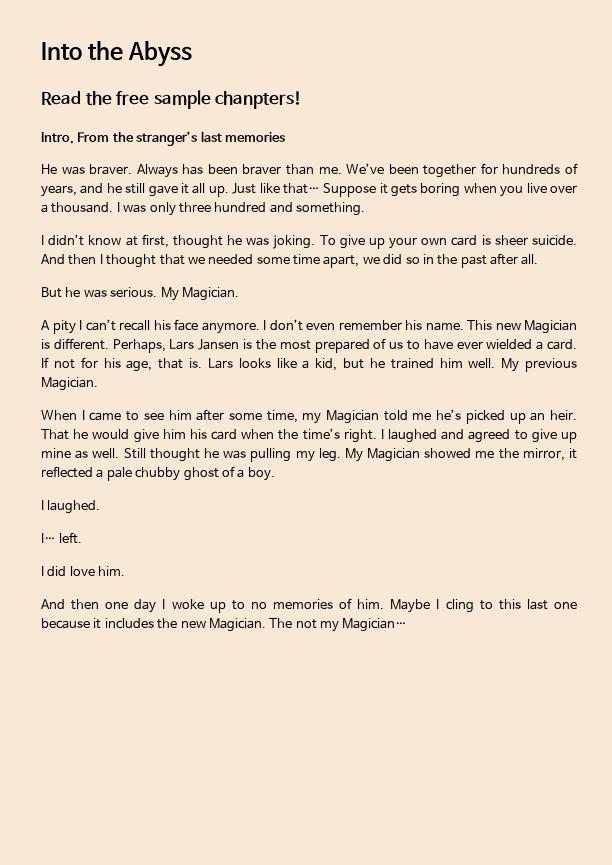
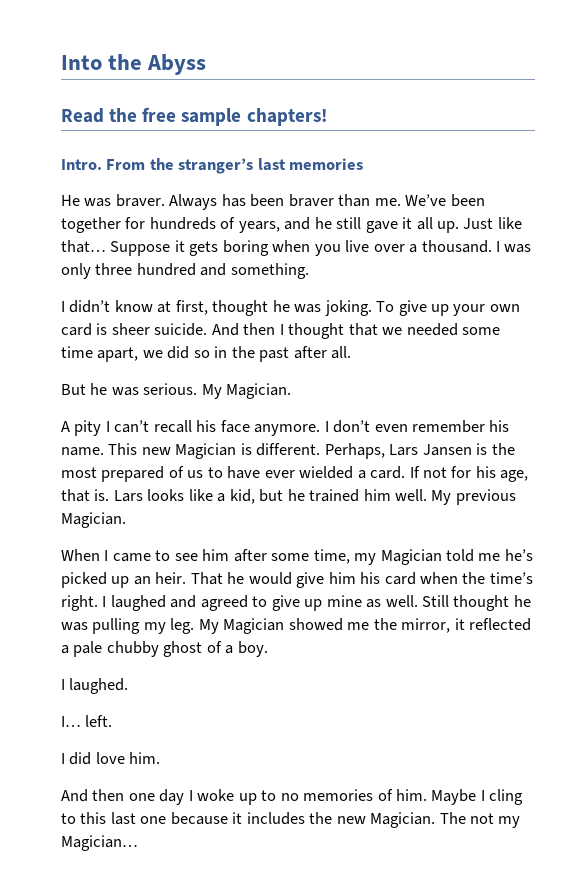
- Read the free sample chanpters!
+ Read the free sample chapters!

